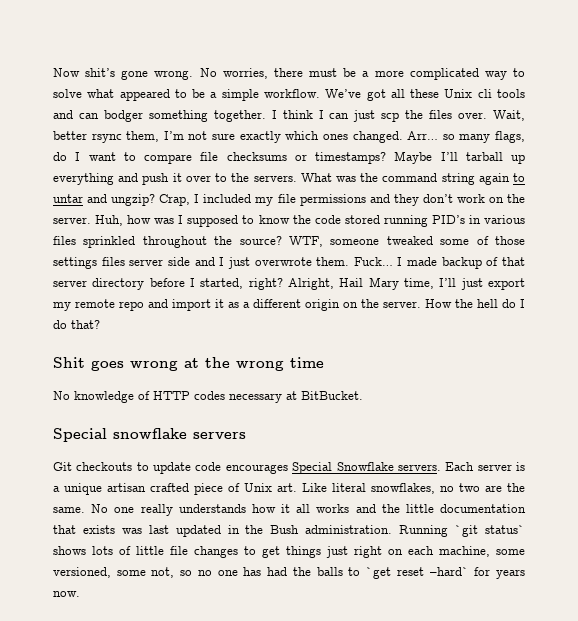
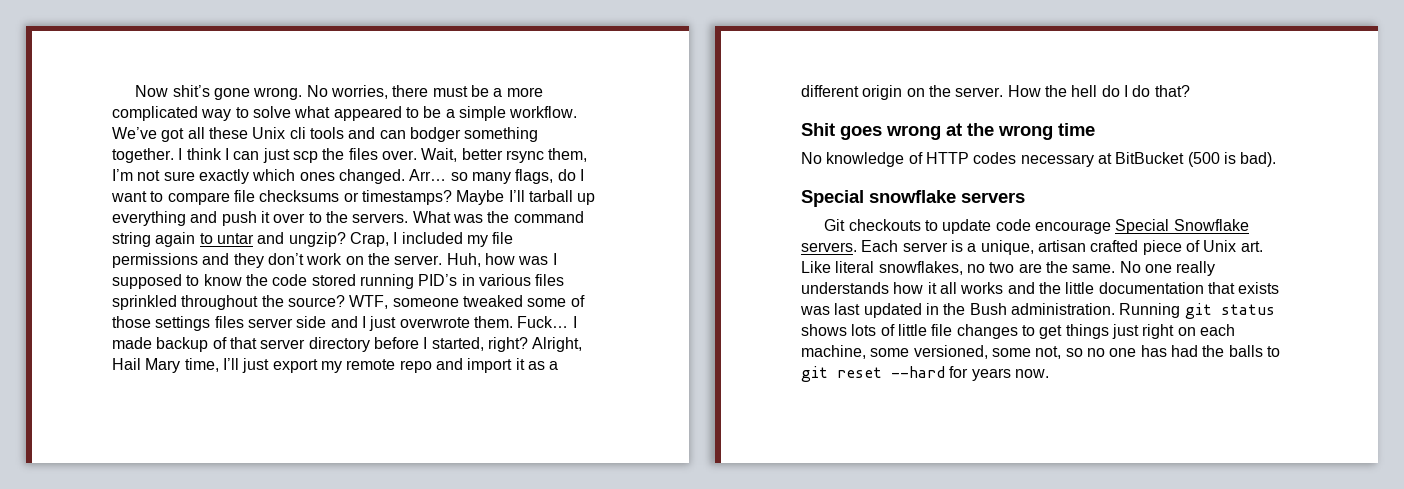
- No knowledge of HTTP codes necessary at BitBucket.
+ No knowledge of HTTP codes necessary at BitBucket (500 is bad).
- Git checkouts to update code encourages Special Snowflake servers.
+ Git checkouts to update code encourage Special Snowflake servers.
- Each server is a unique artisan crafted piece of Unix art. Like literal snowflakes, no two are the same.
+ Each server is a unique, artisan crafted piece of Unix art. Like literal snowflakes, no two are the same.
- Running `git status` shows lots of little file changes to get things just right on each machine, some versioned, some not, so no one has had the balls to `get reset –hard` for years now.
+ Running git status shows lots of little file changes to get things just right on each machine, some versioned, some not, so no one has had the balls to git reset --hard for years now.

